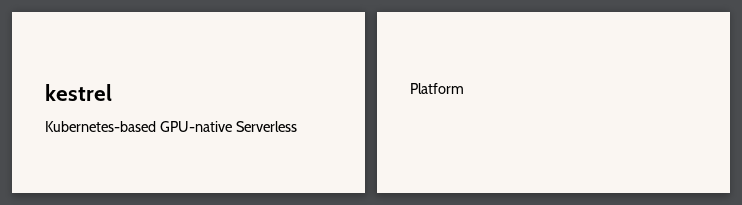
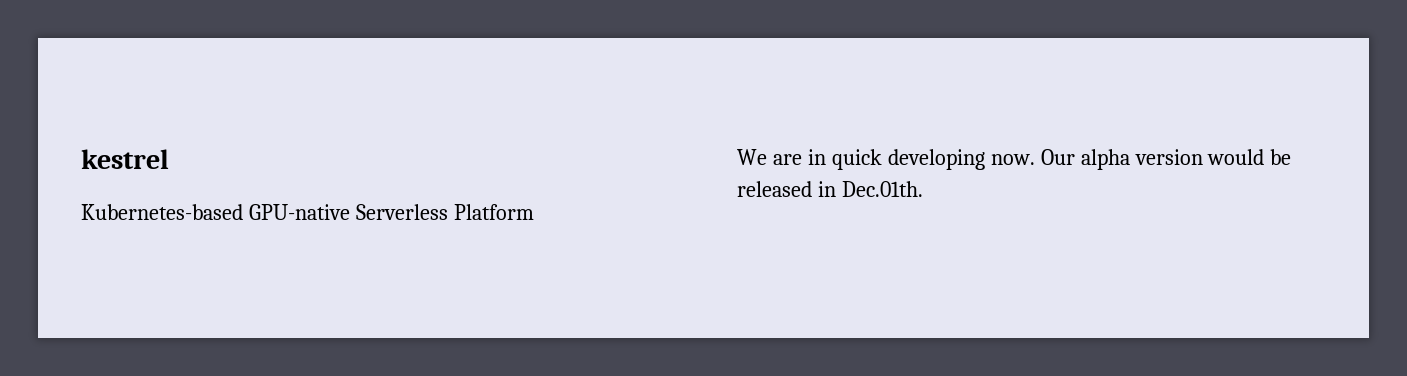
+ We are in quick developing now. Our alpha version would be released in Dec.01th.

